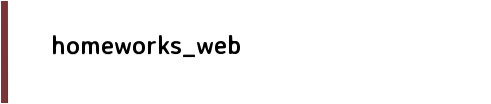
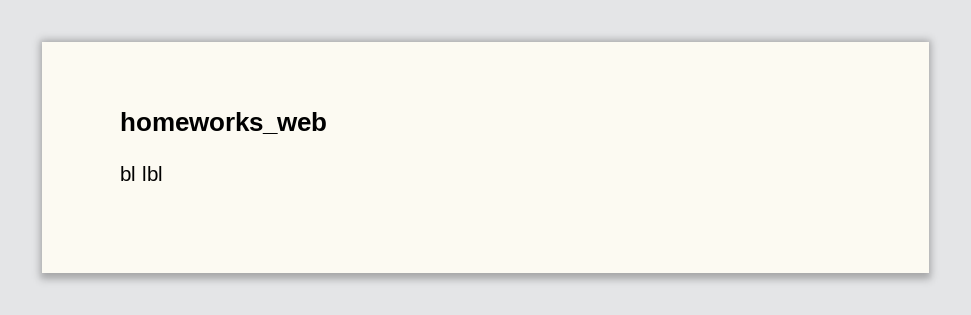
+ bl lbl

